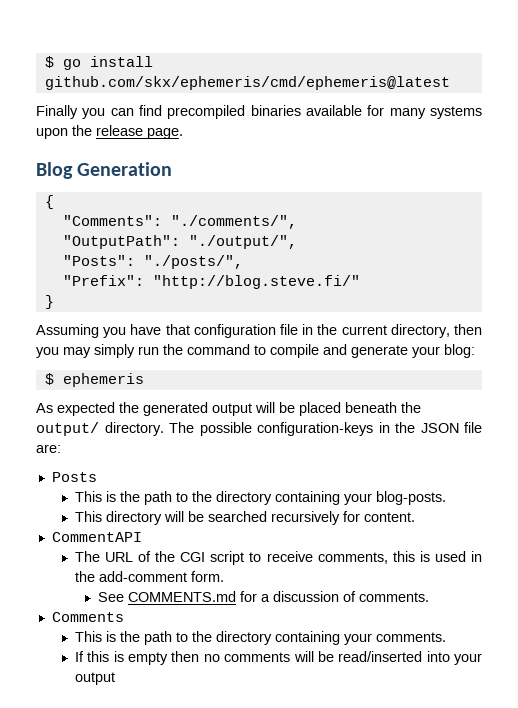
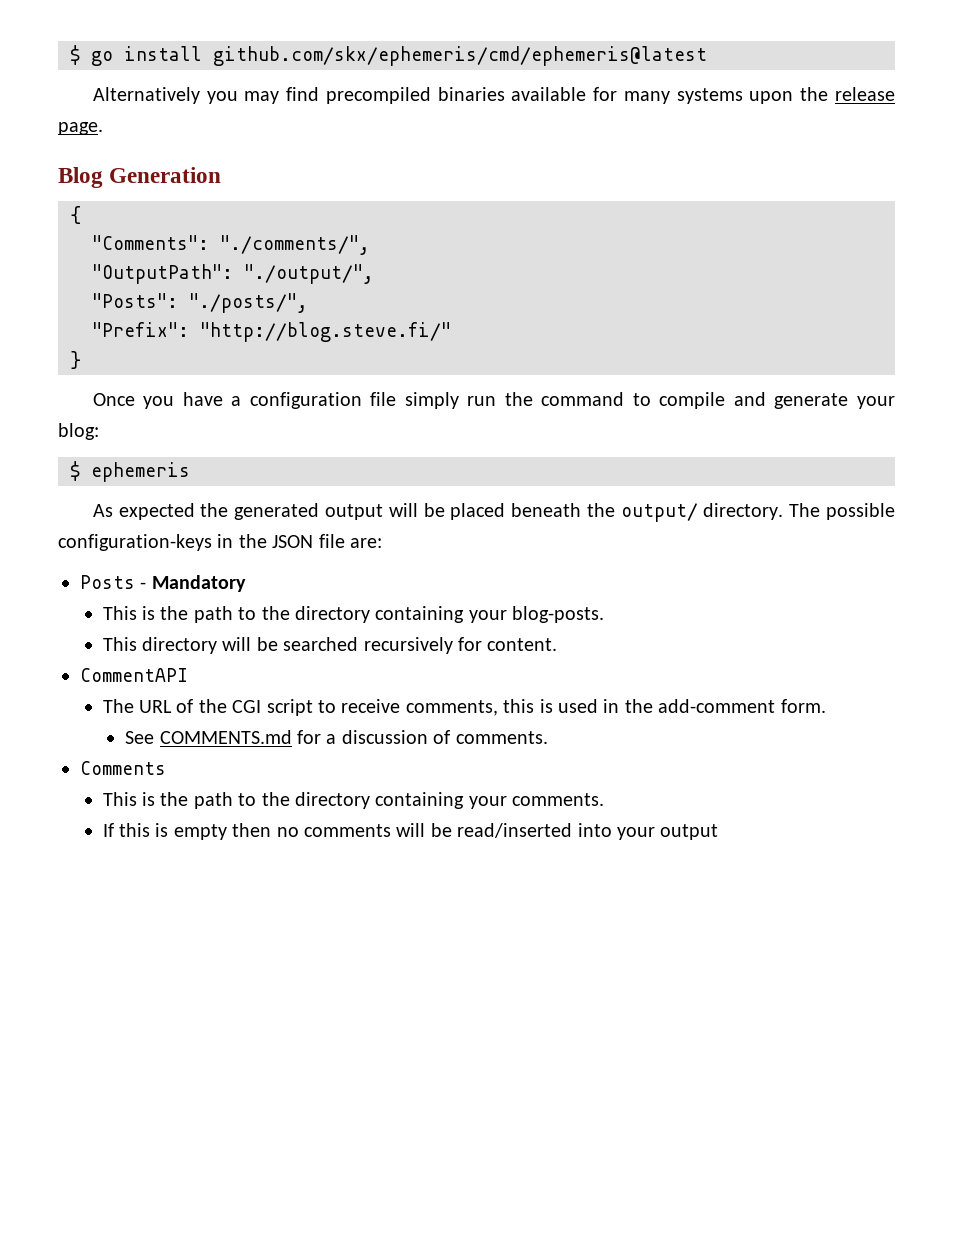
- Finally you can find precompiled binaries available for many systems upon the release page.
+ Alternatively you may find precompiled binaries available for many systems upon the release page.
- Assuming you have that configuration file in the current directory, then you may simply run the command to compile and generate your blog:
+ Once you have a configuration file simply run the command to compile and generate your blog:
- Posts
+ Posts - Mandatory

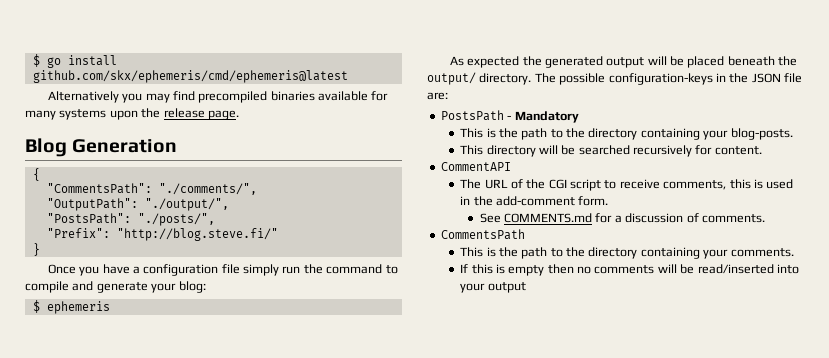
- "Comments": "./comments/",
+ "CommentsPath": "./comments/",
- "Posts": "./posts/",
+ "PostsPath": "./posts/",
- Posts - Mandatory
+ PostsPath - Mandatory
- Comments
+ CommentsPath

